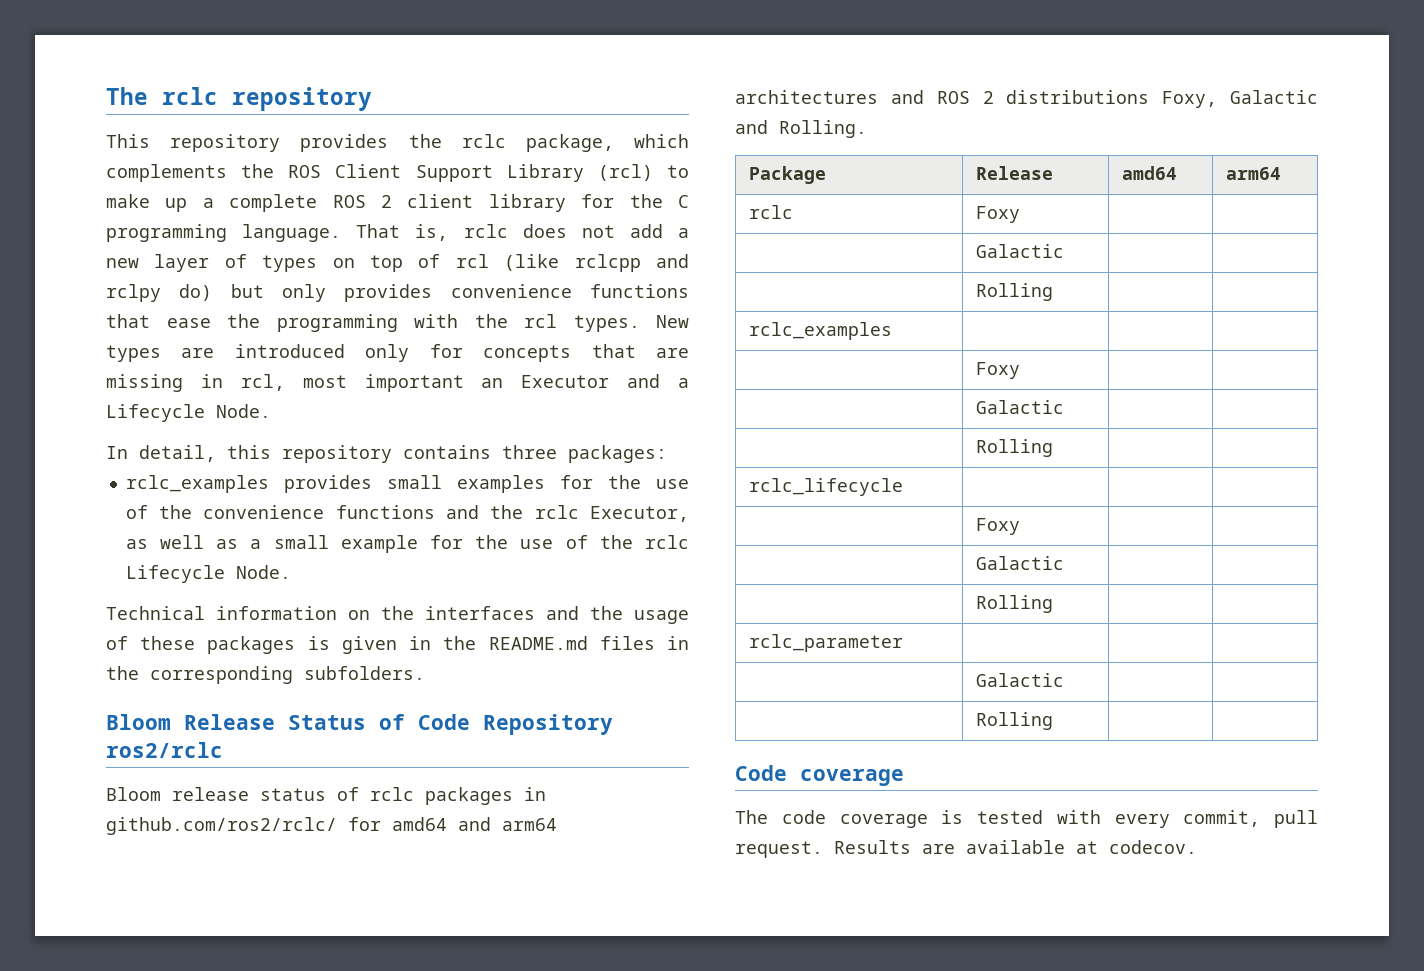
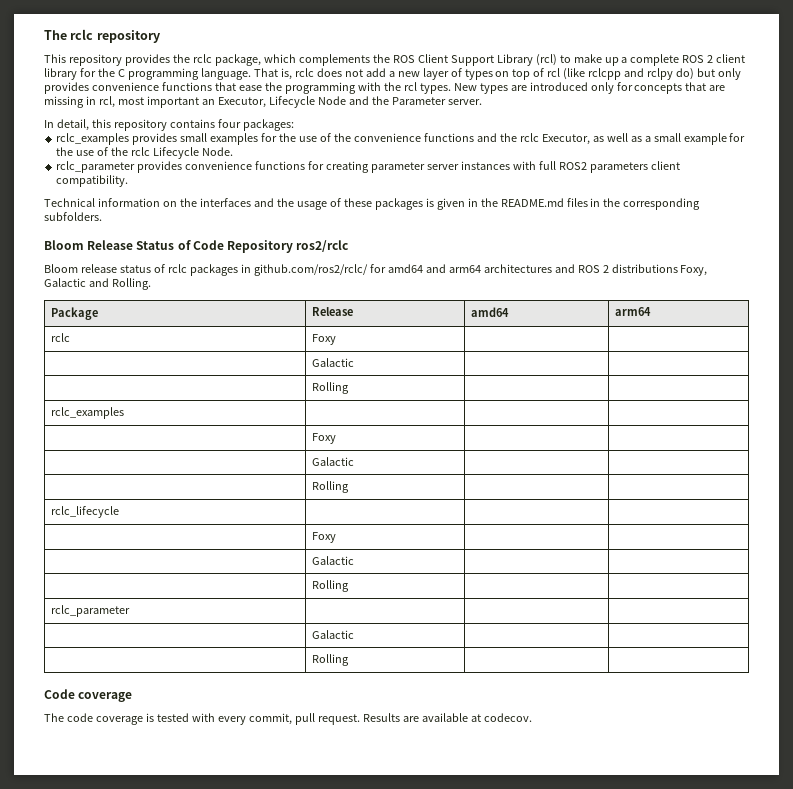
- New types are introduced only for concepts that are missing in rcl, most important an Executor and a Lifecycle Node.
+ New types are introduced only for concepts that are missing in rcl, most important an Executor, Lifecycle Node and the Parameter server.
- In detail, this repository contains three packages:
+ In detail, this repository contains four packages:
+ rclc_parameter provides convenience functions for creating parameter server instances with full ROS2 parameters client compatibility.

